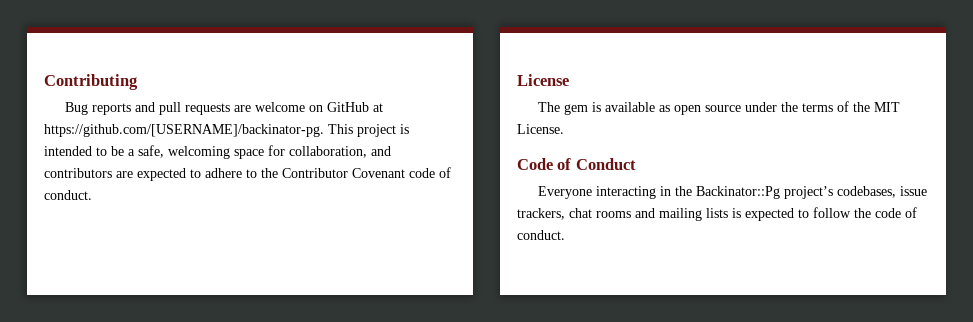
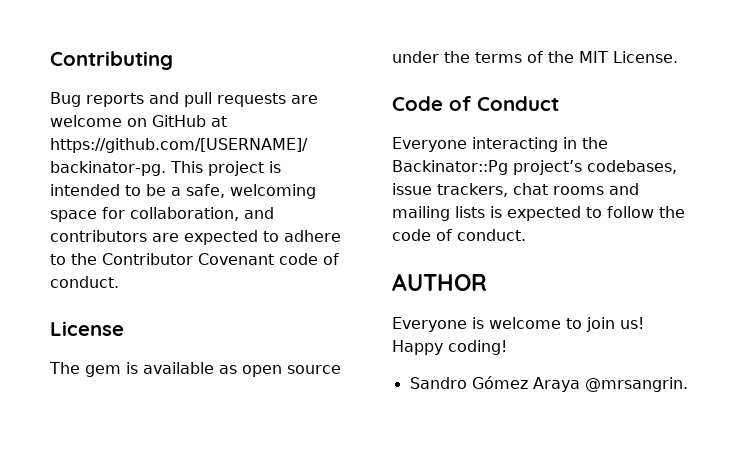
+ AUTHOR
+ Everyone is welcome to join us! Happy coding!
+ Sandro Gómez Araya @mrsangrin.

